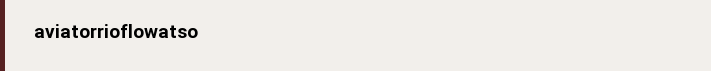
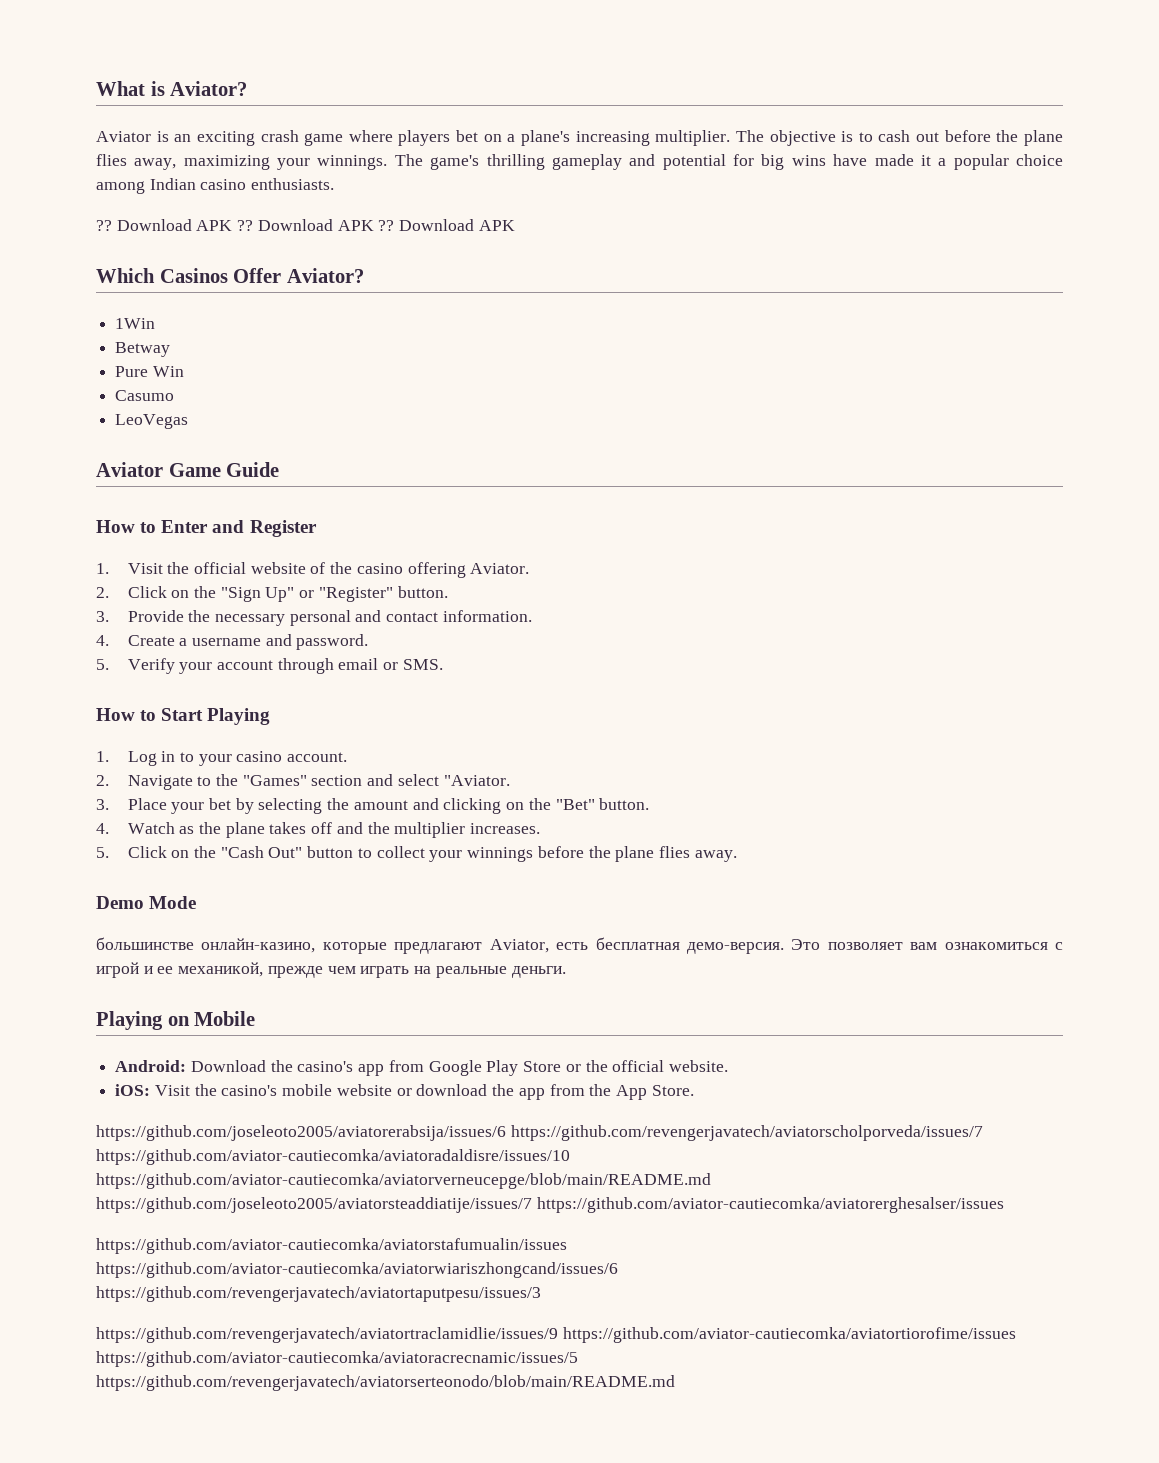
- aviatorrioflowatso
+ What is Aviator?
+ Aviator is an exciting crash game where players bet on a plane's increasing multiplier. The objective is to cash out before the plane flies away, maximizing your winnings. The game's thrilling gameplay and potential for big wins have made it a popular choice among Indian casino enthusiasts.
+ ?? Download APK ?? Download APK ?? Download APK
+ Which Casinos Offer Aviator?
+ 1Win
+ Betway
+ Pure Win
+ Casumo
+ LeoVegas
+ Aviator Game Guide
+ How to Enter and Register
+ 1. Visit the official website of the casino offering Aviator.
+ 2. Click on the "Sign Up" or "Register" button.
+ 3. Provide the necessary personal and contact information.
+ 4. Create a username and password.
+ 5. Verify your account through email or SMS.
+ How to Start Playing
+ 1. Log in to your casino account.
+ 2. Navigate to the "Games" section and select "Aviator.
+ 3. Place your bet by selecting the amount and clicking on the "Bet" button.
+ 4. Watch as the plane takes off and the multiplier increases.
+ 5. Click on the "Cash Out" button to collect your winnings before the plane flies away.
+ Demo Mode
+ большинстве онлайн-казино, которые предлагают Aviator, есть бесплатная демо-версия. Это позволяет вам ознакомиться с игрой и ее механикой, прежде чем играть на реальные деньги.
+ Playing on Mobile
+ Android: Download the casino's app from Google Play Store or the official website.
+ iOS: Visit the casino's mobile website or download the app from the App Store.
+ https://github.com/joseleoto2005/aviatorerabsija/issues/6 https://github.com/revengerjavatech/aviatorscholporveda/issues/7 https://github.com/aviator-cautiecomka/aviatoradaldisre/issues/10 https://github.com/aviator-cautiecomka/aviatorverneucepge/blob/main/README.md https://github.com/joseleoto2005/aviatorsteaddiatije/issues/7 https://github.com/aviator-cautiecomka/aviatorerghesalser/issues
+ https://github.com/aviator-cautiecomka/aviatorstafumualin/issues https://github.com/aviator-cautiecomka/aviatorwiariszhongcand/issues/6 https://github.com/revengerjavatech/aviatortaputpesu/issues/3
+ https://github.com/revengerjavatech/aviatortraclamidlie/issues/9 https://github.com/aviator-cautiecomka/aviatortiorofime/issues https://github.com/aviator-cautiecomka/aviatoracrecnamic/issues/5 https://github.com/revengerjavatech/aviatorserteonodo/blob/main/README.md

